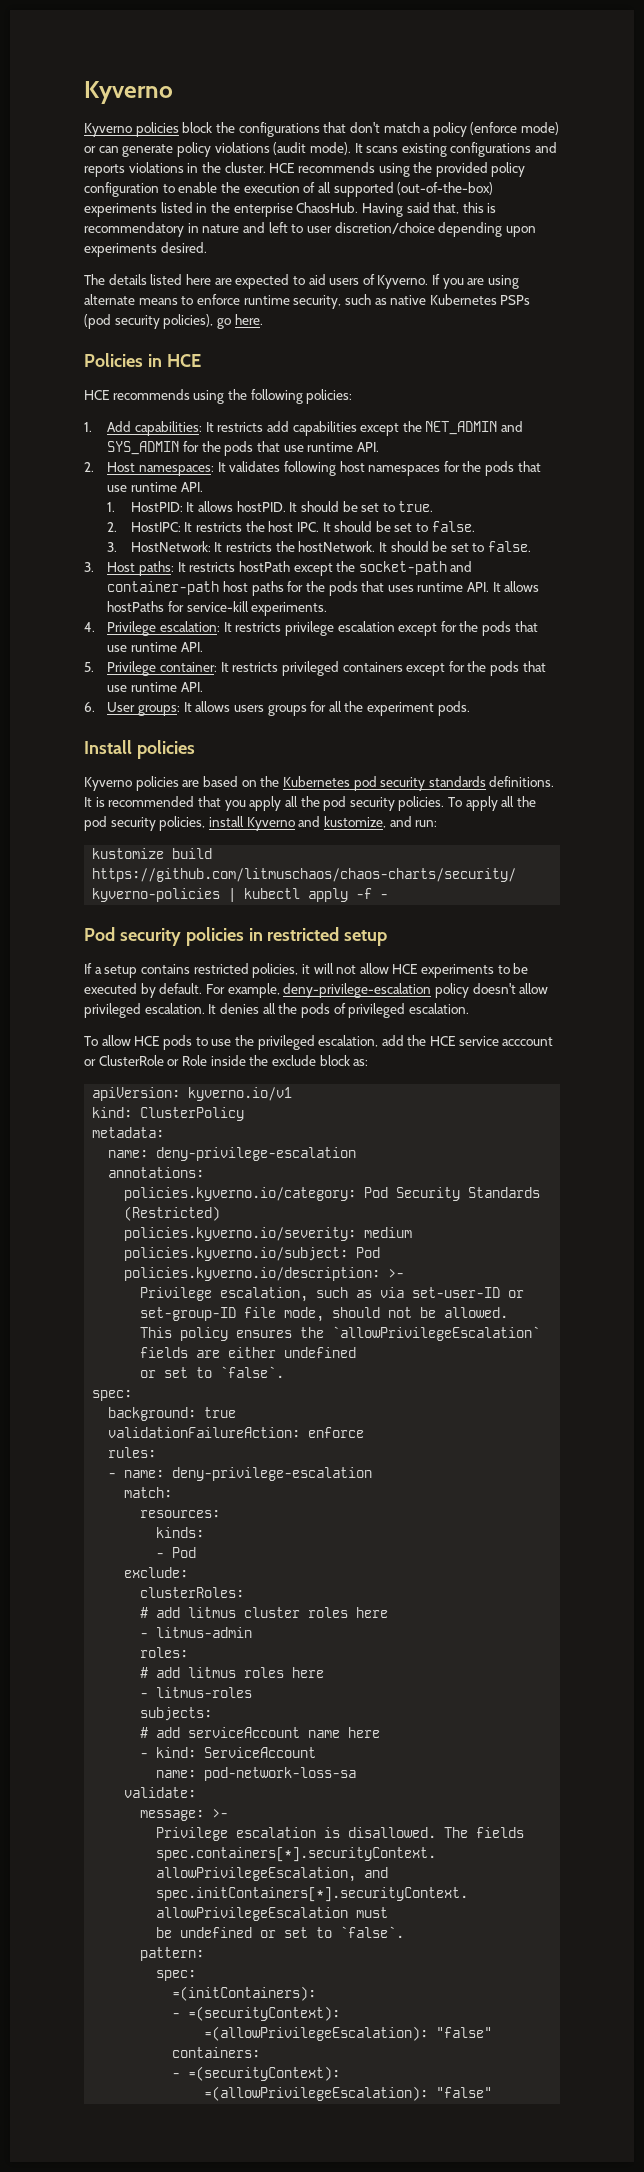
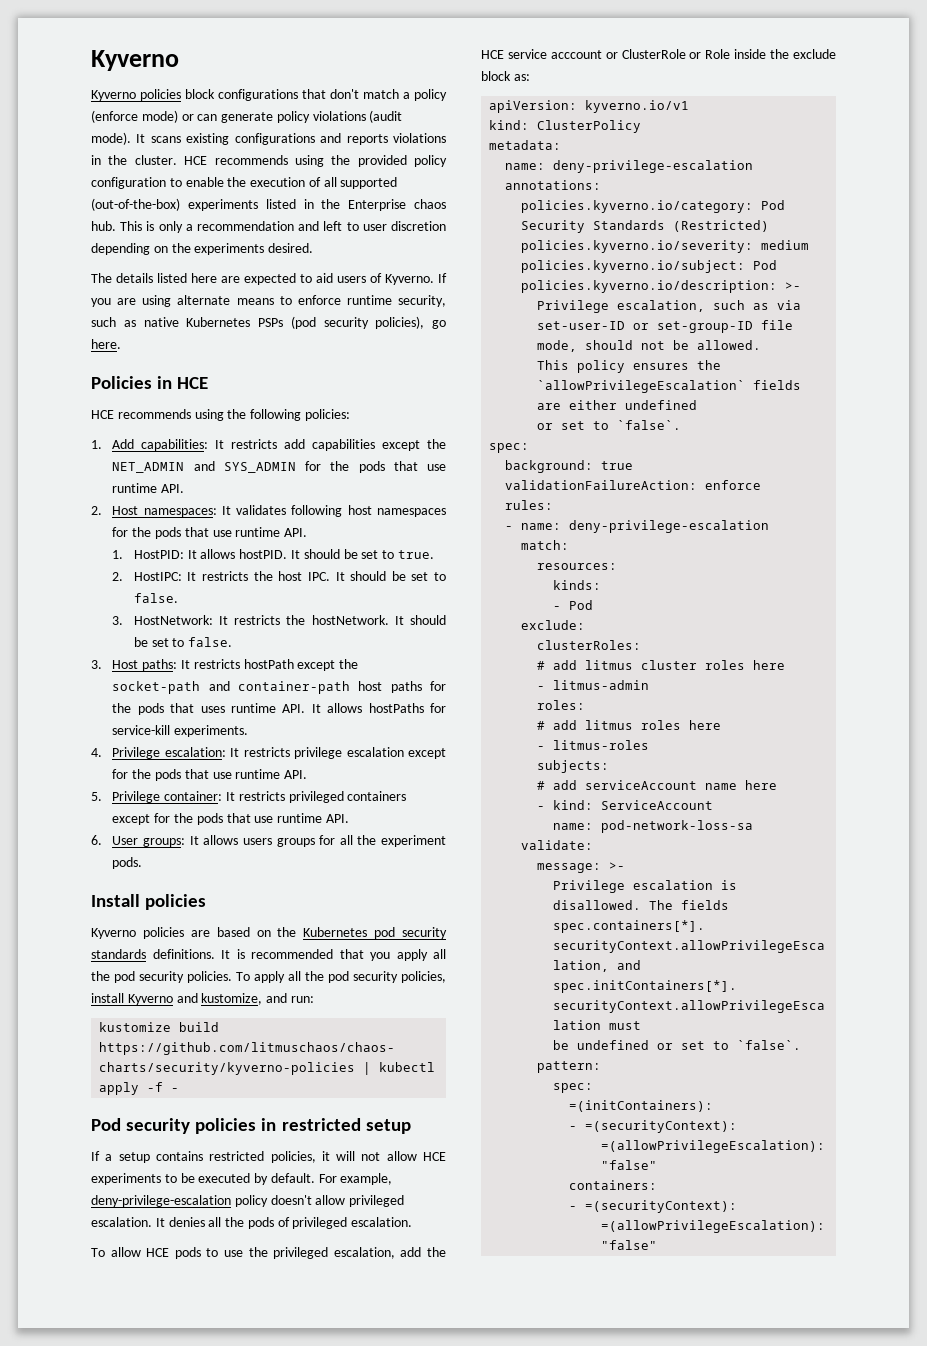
- Kyverno policies block the configurations that don't match a policy (enforce mode) or can generate policy violations (audit mode).
+ Kyverno policies block configurations that don't match a policy (enforce mode) or can generate policy violations (audit mode).
- HCE recommends using the provided policy configuration to enable the execution of all supported (out-of-the-box) experiments listed in the enterprise ChaosHub. Having said that, this is recommendatory in nature and left to user discretion/choice depending upon experiments desired.
+ HCE recommends using the provided policy configuration to enable the execution of all supported (out-of-the-box) experiments listed in the Enterprise chaos hub. This is only a recommendation and left to user discretion depending on the experiments desired.

